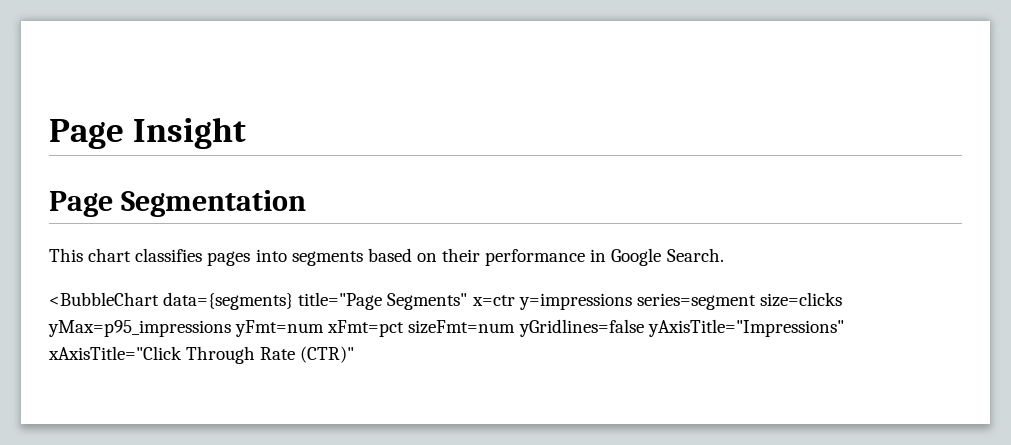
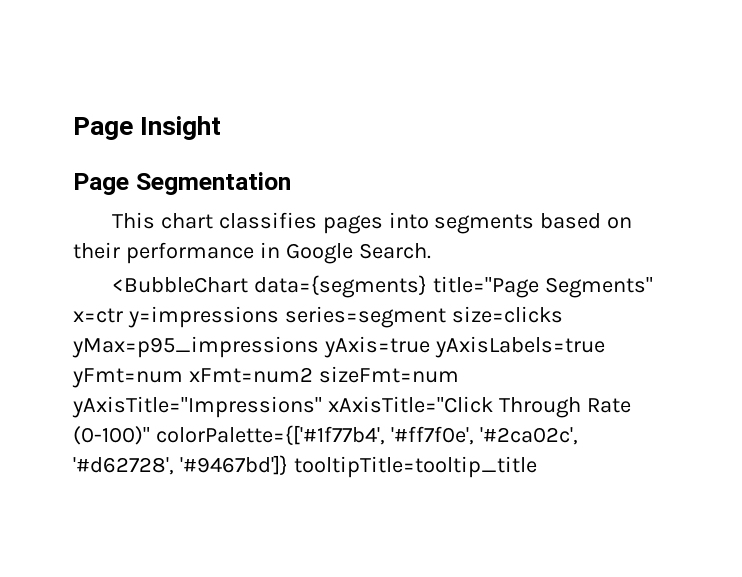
- <BubbleChart data={segments} title="Page Segments" x=ctr y=impressions series=segment size=clicks yMax=p95_impressions yFmt=num xFmt=pct sizeFmt=num yGridlines=false yAxisTitle="Impressions" xAxisTitle="Click Through Rate (CTR)"
+ <BubbleChart data={segments} title="Page Segments" x=ctr y=impressions series=segment size=clicks yMax=p95_impressions yAxis=true yAxisLabels=true yFmt=num xFmt=num2 sizeFmt=num yAxisTitle="Impressions" xAxisTitle="Click Through Rate (0-100)" colorPalette={['#1f77b4', '#ff7f0e', '#2ca02c', '#d62728', '#9467bd']} tooltipTitle=tooltip_title

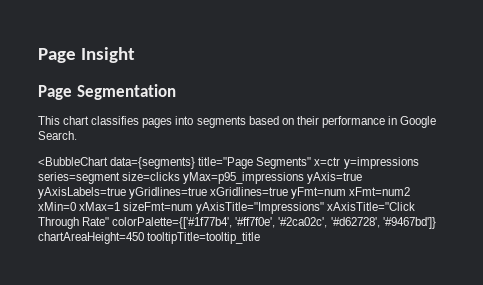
- <BubbleChart data={segments} title="Page Segments" x=ctr y=impressions series=segment size=clicks yMax=p95_impressions yAxis=true yAxisLabels=true yFmt=num xFmt=num2 sizeFmt=num yAxisTitle="Impressions" xAxisTitle="Click Through Rate (0-100)" colorPalette={['#1f77b4', '#ff7f0e', '#2ca02c', '#d62728', '#9467bd']} tooltipTitle=tooltip_title
+ <BubbleChart data={segments} title="Page Segments" x=ctr y=impressions series=segment size=clicks yMax=p95_impressions yAxis=true yAxisLabels=true yGridlines=true xGridlines=true yFmt=num xFmt=num2 xMin=0 xMax=1 sizeFmt=num yAxisTitle="Impressions" xAxisTitle="Click Through Rate" colorPalette={['#1f77b4', '#ff7f0e', '#2ca02c', '#d62728', '#9467bd']} chartAreaHeight=450 tooltipTitle=tooltip_title

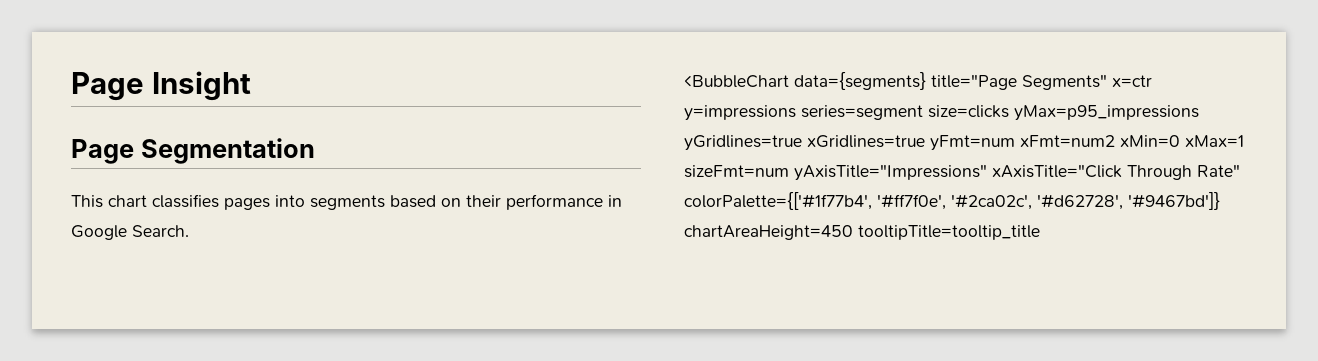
- <BubbleChart data={segments} title="Page Segments" x=ctr y=impressions series=segment size=clicks yMax=p95_impressions yAxis=true yAxisLabels=true yGridlines=true xGridlines=true yFmt=num xFmt=num2 xMin=0 xMax=1 sizeFmt=num yAxisTitle="Impressions" xAxisTitle="Click Through Rate" colorPalette={['#1f77b4', '#ff7f0e', '#2ca02c', '#d62728', '#9467bd']} chartAreaHeight=450 tooltipTitle=tooltip_title
+ <BubbleChart data={segments} title="Page Segments" x=ctr y=impressions series=segment size=clicks yMax=p95_impressions yGridlines=true xGridlines=true yFmt=num xFmt=num2 xMin=0 xMax=1 sizeFmt=num yAxisTitle="Impressions" xAxisTitle="Click Through Rate" colorPalette={['#1f77b4', '#ff7f0e', '#2ca02c', '#d62728', '#9467bd']} chartAreaHeight=450 tooltipTitle=tooltip_title

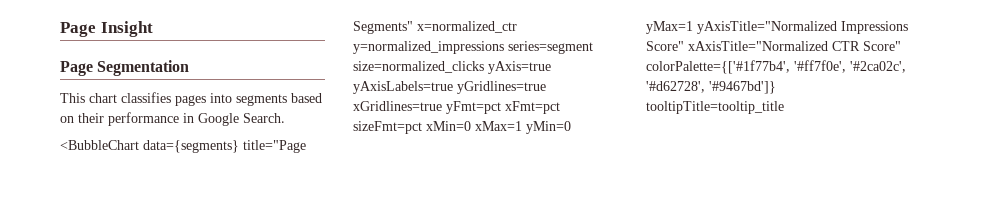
- <BubbleChart data={segments} title="Page Segments" x=ctr y=impressions series=segment size=clicks yMax=p95_impressions yGridlines=true xGridlines=true yFmt=num xFmt=num2 xMin=0 xMax=1 sizeFmt=num yAxisTitle="Impressions" xAxisTitle="Click Through Rate" colorPalette={['#1f77b4', '#ff7f0e', '#2ca02c', '#d62728', '#9467bd']} chartAreaHeight=450 tooltipTitle=tooltip_title
+ <BubbleChart data={segments} title="Page Segments" x=normalized_ctr y=normalized_impressions series=segment size=normalized_clicks yAxis=true yAxisLabels=true yGridlines=true xGridlines=true yFmt=pct xFmt=pct sizeFmt=pct xMin=0 xMax=1 yMin=0 yMax=1 yAxisTitle="Normalized Impressions Score" xAxisTitle="Normalized CTR Score" colorPalette={['#1f77b4', '#ff7f0e', '#2ca02c', '#d62728', '#9467bd']} tooltipTitle=tooltip_title

